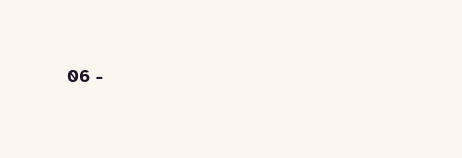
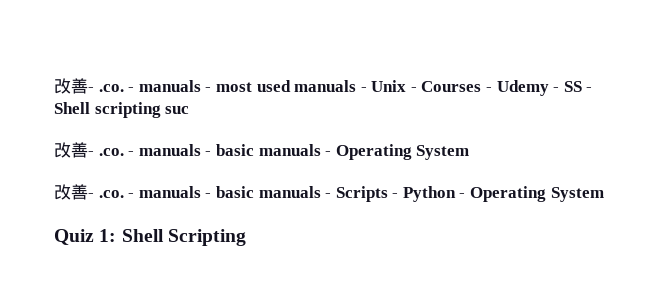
- 06 -
+ 改善- .co. - manuals - most used manuals - Unix - Courses - Udemy - SS - Shell scripting suc
+ 改善- .co. - manuals - basic manuals - Operating System
+ 改善- .co. - manuals - basic manuals - Scripts - Python - Operating System
+ Quiz 1: Shell Scripting

